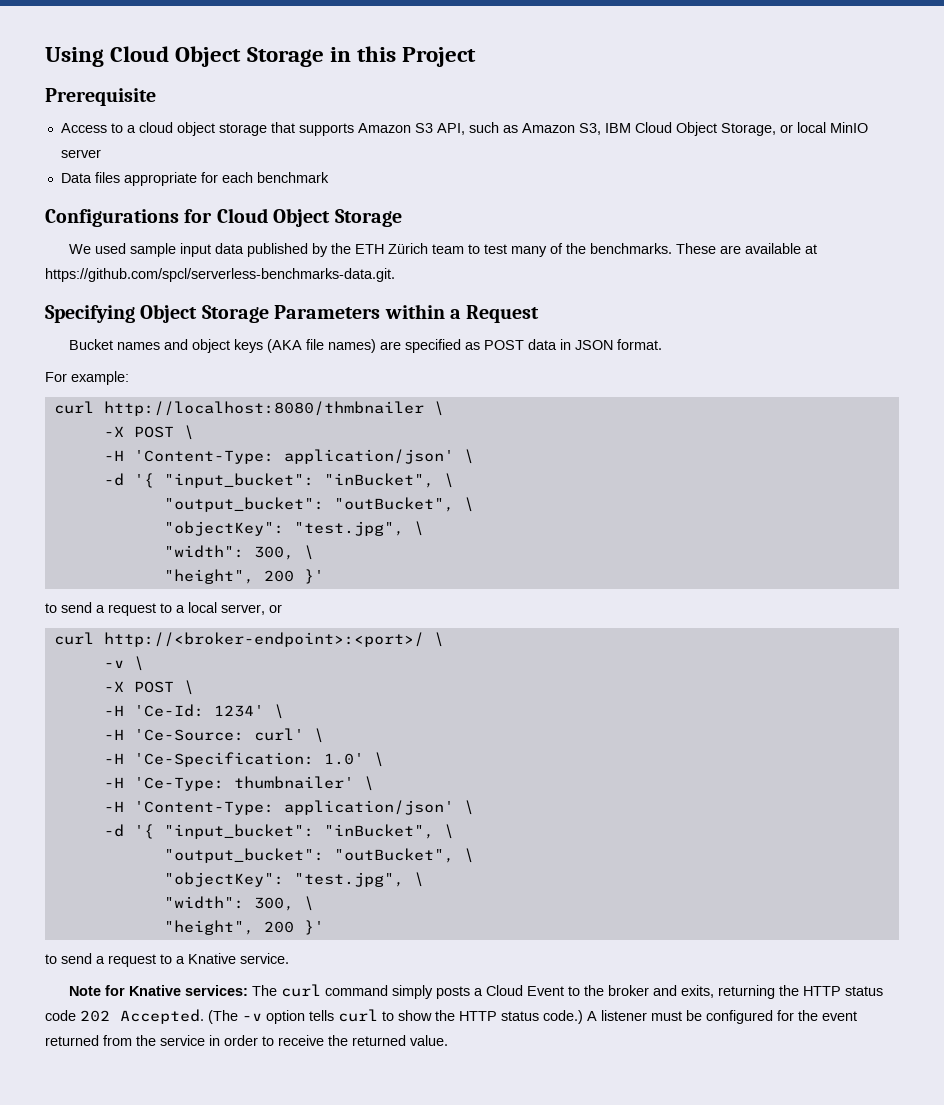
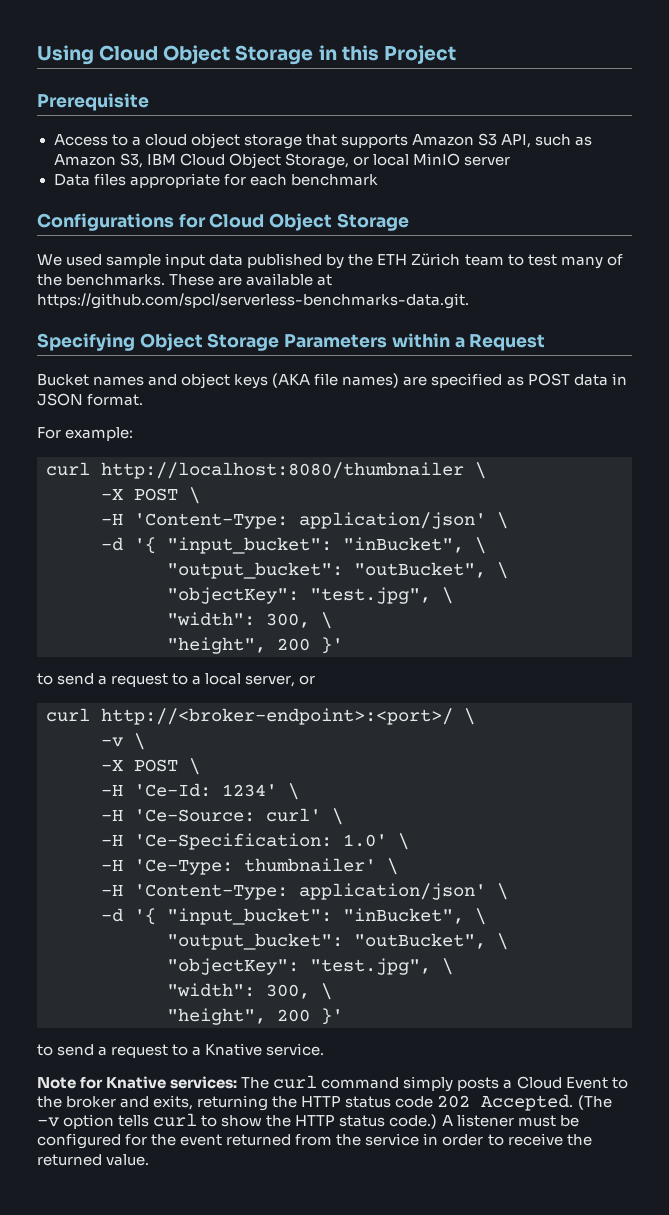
- curl http://localhost:8080/thmbnailer \
+ curl http://localhost:8080/thumbnailer \

